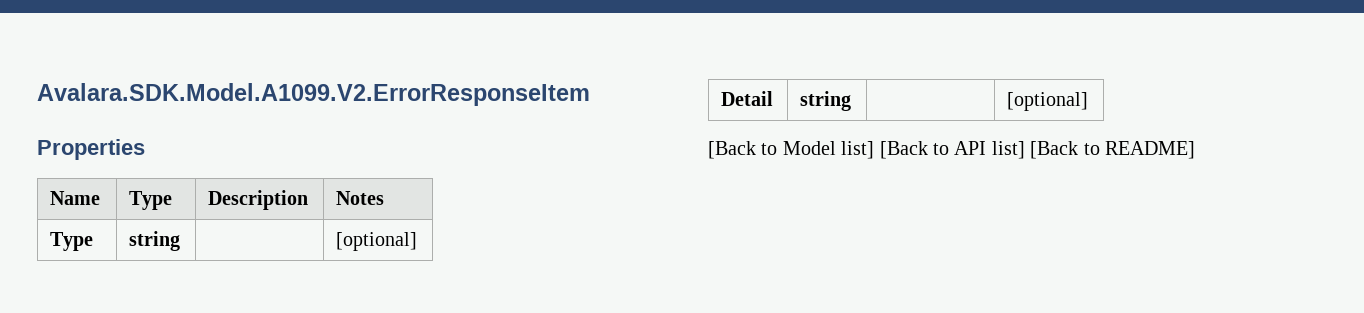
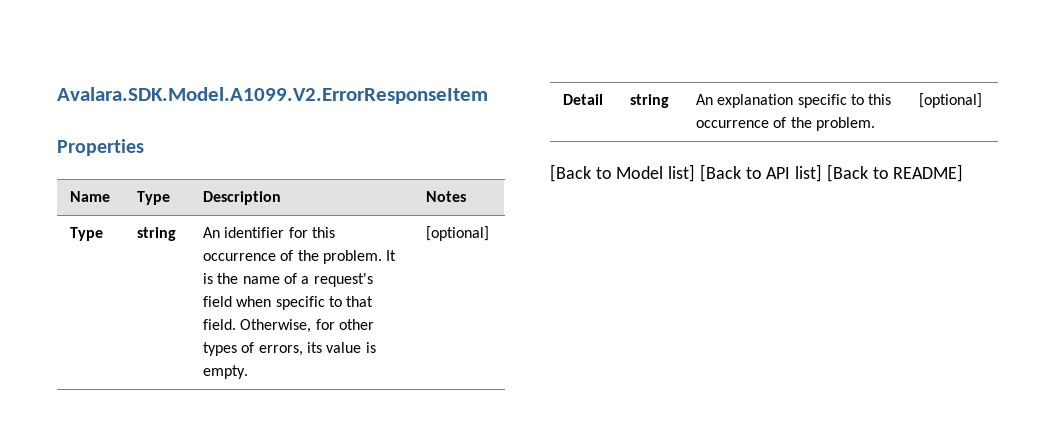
- Type | string | | [optional]
- Detail | string | | [optional]
+ Type | string | An identifier for this occurrence of the problem. It is the name of a request's field when specific to that field. Otherwise, for other types of errors, its value is empty. | [optional]
+ Detail | string | An explanation specific to this occurrence of the problem. | [optional]

